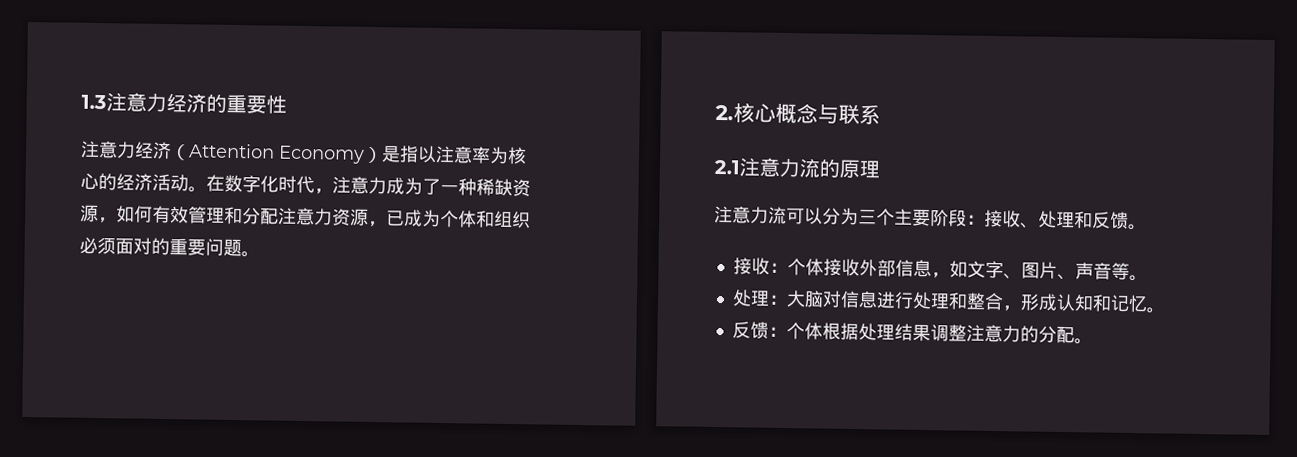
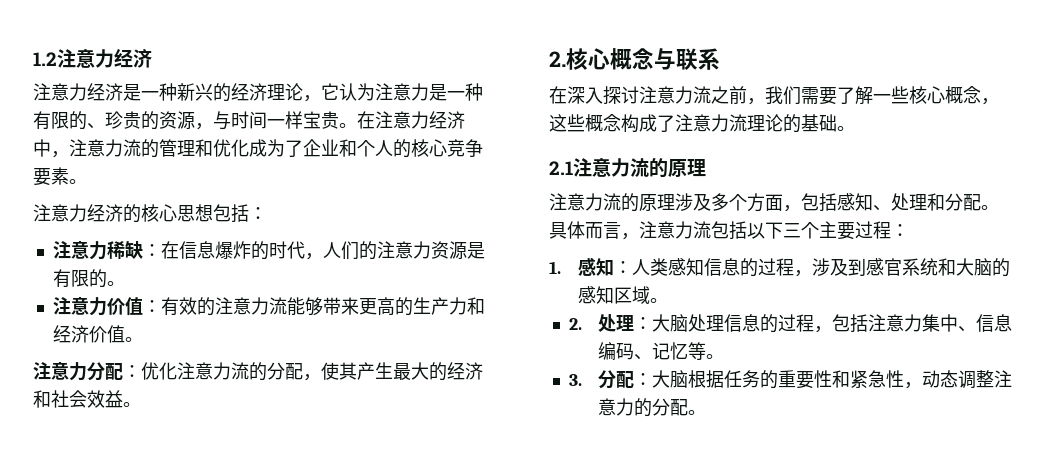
- 1.3注意力经济的重要性
- 注意力经济（Attention Economy）是指以注意率为核心的经济活动。在数字化时代，注意力成为了一种稀缺资源，如何有效管理和分配注意力资源，已成为个体和组织必须面对的重要问题。
+ 1.2注意力经济
+ 注意力经济是一种新兴的经济理论，它认为注意力是一种有限的、珍贵的资源，与时间一样宝贵。在注意力经济中，注意力流的管理和优化成为了企业和个人的核心竞争要素。
+ 注意力经济的核心思想包括：
+ 注意力稀缺：在信息爆炸的时代，人们的注意力资源是有限的。
+ 注意力价值：有效的注意力流能够带来更高的生产力和经济价值。
+ 注意力分配：优化注意力流的分配，使其产生最大的经济和社会效益。
+ 在深入探讨注意力流之前，我们需要了解一些核心概念，这些概念构成了注意力流理论的基础。
- 注意力流可以分为三个主要阶段：接收、处理和反馈。
- 接收：个体接收外部信息，如文字、图片、声音等。
- 处理：大脑对信息进行处理和整合，形成认知和记忆。
- 反馈：个体根据处理结果调整注意力的分配。
+ 注意力流的原理涉及多个方面，包括感知、处理和分配。具体而言，注意力流包括以下三个主要过程：
+ 1.感知：人类感知信息的过程，涉及到感官系统和大脑的感知区域。
+ 2.处理：大脑处理信息的过程，包括注意力集中、信息编码、记忆等。
+ 3.分配：大脑根据任务的重要性和紧急性，动态调整注意力的分配。

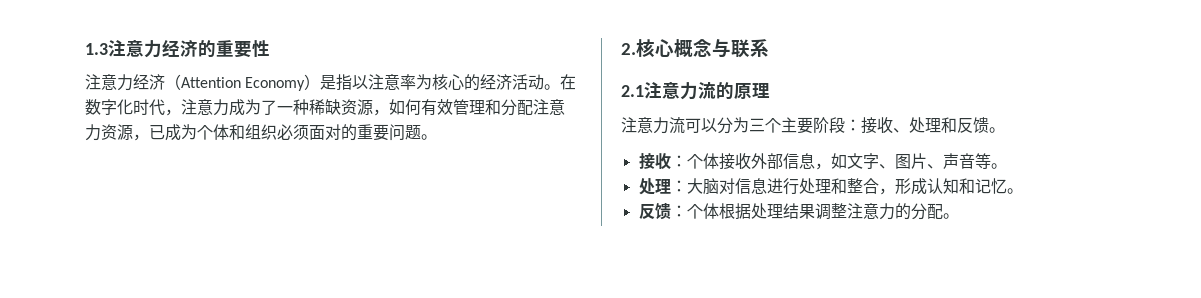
- 1.2注意力经济
- 注意力经济是一种新兴的经济理论，它认为注意力是一种有限的、珍贵的资源，与时间一样宝贵。在注意力经济中，注意力流的管理和优化成为了企业和个人的核心竞争要素。
- 注意力经济的核心思想包括：
- 注意力稀缺：在信息爆炸的时代，人们的注意力资源是有限的。
- 注意力价值：有效的注意力流能够带来更高的生产力和经济价值。
- 注意力分配：优化注意力流的分配，使其产生最大的经济和社会效益。
+ 1.3注意力经济的重要性
+ 注意力经济（Attention Economy）是指以注意率为核心的经济活动。在数字化时代，注意力成为了一种稀缺资源，如何有效管理和分配注意力资源，已成为个体和组织必须面对的重要问题。
- 在深入探讨注意力流之前，我们需要了解一些核心概念，这些概念构成了注意力流理论的基础。
- 注意力流的原理涉及多个方面，包括感知、处理和分配。具体而言，注意力流包括以下三个主要过程：
- 1.感知：人类感知信息的过程，涉及到感官系统和大脑的感知区域。
- 2.处理：大脑处理信息的过程，包括注意力集中、信息编码、记忆等。
- 3.分配：大脑根据任务的重要性和紧急性，动态调整注意力的分配。
+ 注意力流可以分为三个主要阶段：接收、处理和反馈。
+ 接收：个体接收外部信息，如文字、图片、声音等。
+ 处理：大脑对信息进行处理和整合，形成认知和记忆。
+ 反馈：个体根据处理结果调整注意力的分配。

